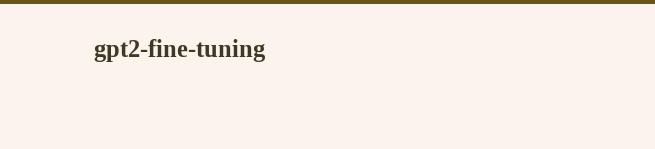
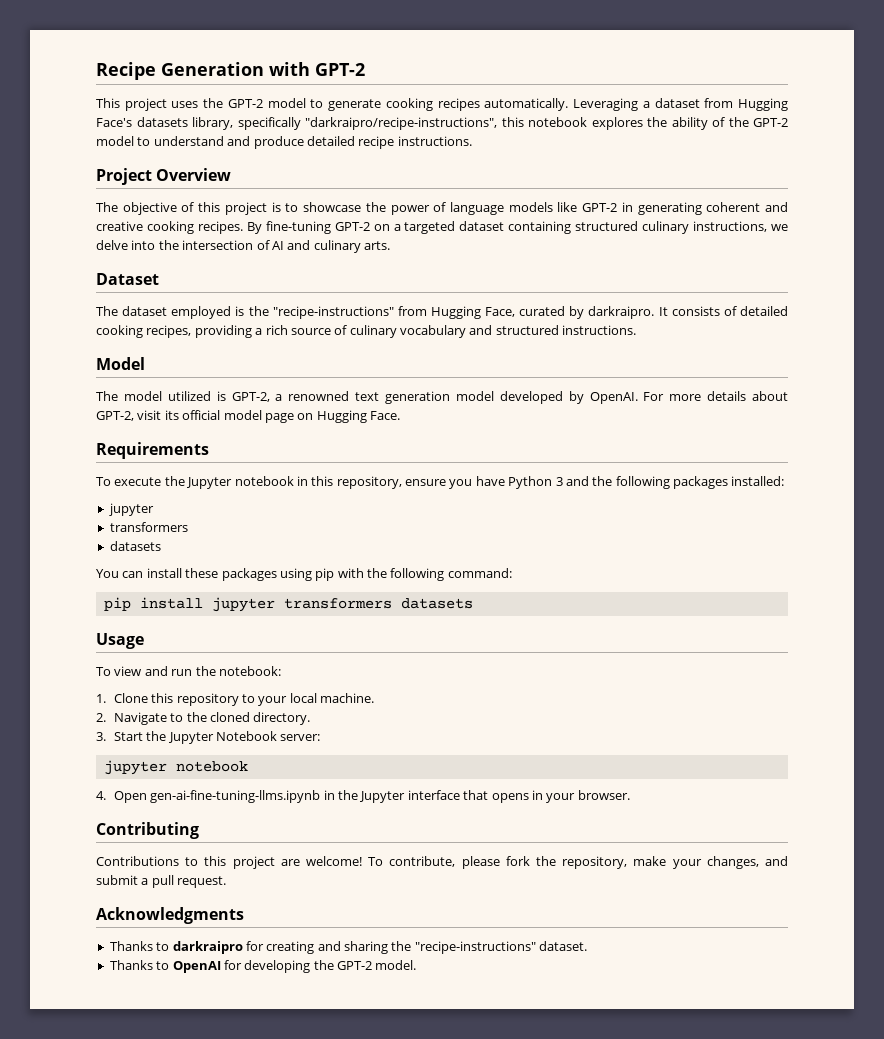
- gpt2-fine-tuning
+ Recipe Generation with GPT-2
+ This project uses the GPT-2 model to generate cooking recipes automatically. Leveraging a dataset from Hugging Face's datasets library, specifically "darkraipro/recipe-instructions", this notebook explores the ability of the GPT-2 model to understand and produce detailed recipe instructions.
+ Project Overview
+ The objective of this project is to showcase the power of language models like GPT-2 in generating coherent and creative cooking recipes. By fine-tuning GPT-2 on a targeted dataset containing structured culinary instructions, we delve into the intersection of AI and culinary arts.
+ Dataset
+ The dataset employed is the "recipe-instructions" from Hugging Face, curated by darkraipro. It consists of detailed cooking recipes, providing a rich source of culinary vocabulary and structured instructions.
+ Model
+ The model utilized is GPT-2, a renowned text generation model developed by OpenAI. For more details about GPT-2, visit its official model page on Hugging Face.
+ Requirements
+ To execute the Jupyter notebook in this repository, ensure you have Python 3 and the following packages installed:
+ jupyter
+ transformers
+ datasets
+ You can install these packages using pip with the following command:
+ pip install jupyter transformers datasets
+ Usage
+ To view and run the notebook:
+ 1. Clone this repository to your local machine.
+ 2. Navigate to the cloned directory.
+ 3. Start the Jupyter Notebook server:
+ jupyter notebook
+ 4. Open gen-ai-fine-tuning-llms.ipynb in the Jupyter interface that opens in your browser.
+ Contributing
+ Contributions to this project are welcome! To contribute, please fork the repository, make your changes, and submit a pull request.
+ Acknowledgments
+ Thanks to darkraipro for creating and sharing the "recipe-instructions" dataset.
+ Thanks to OpenAI for developing the GPT-2 model.

